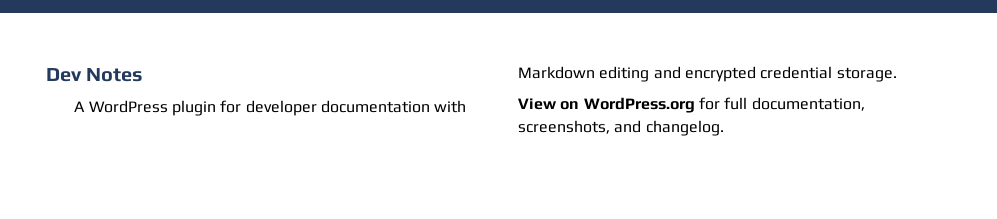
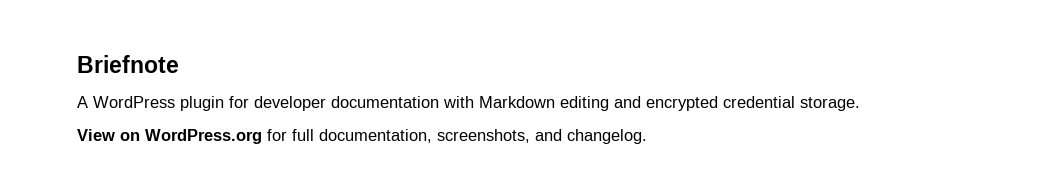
- Dev Notes
+ Briefnote

